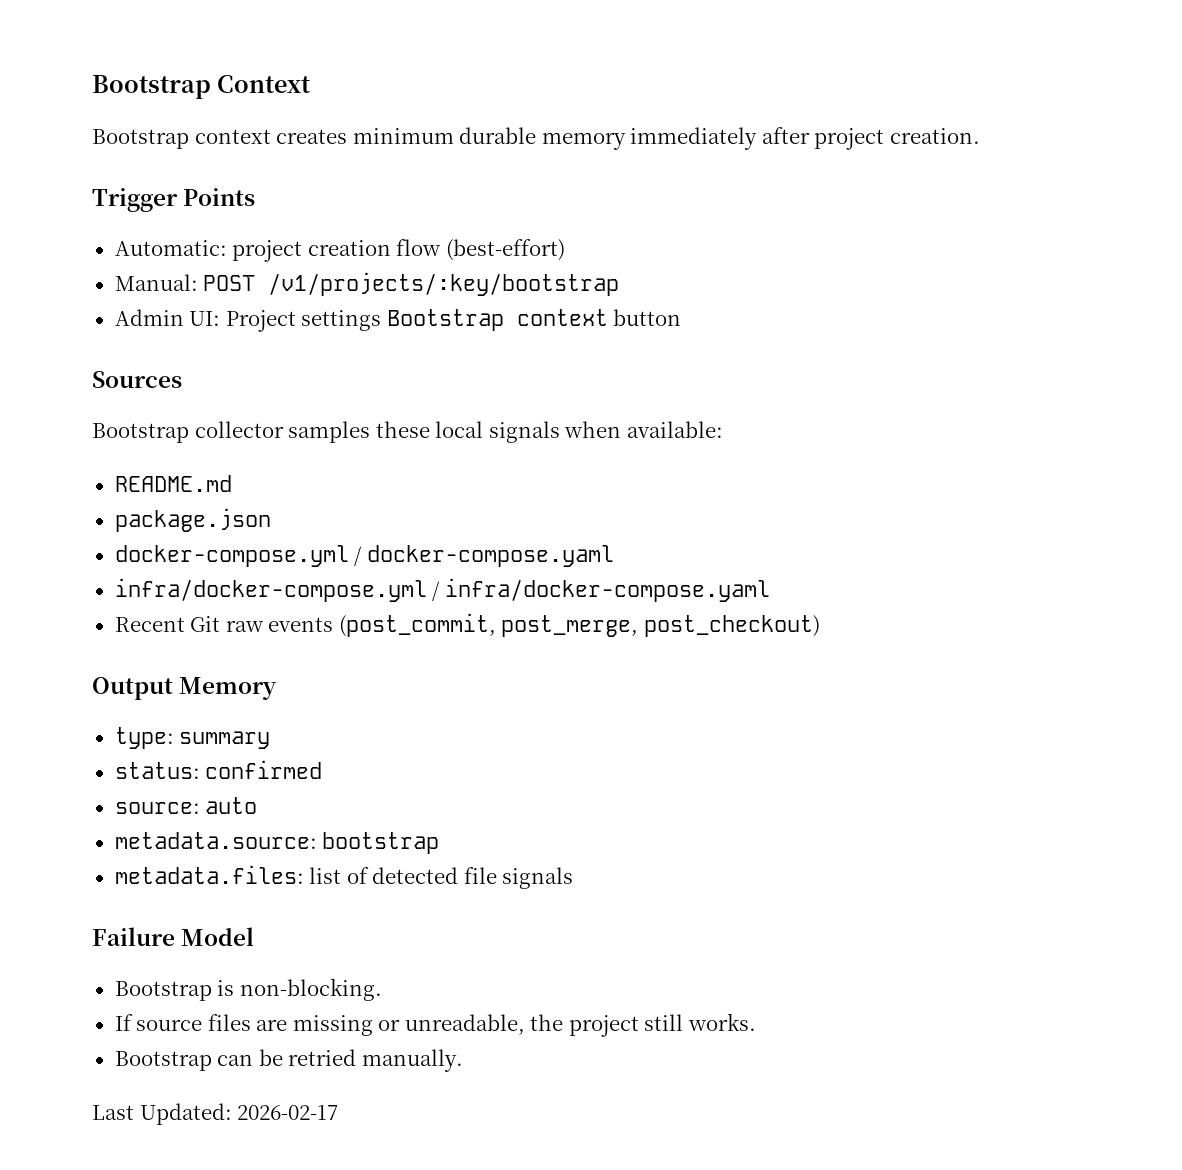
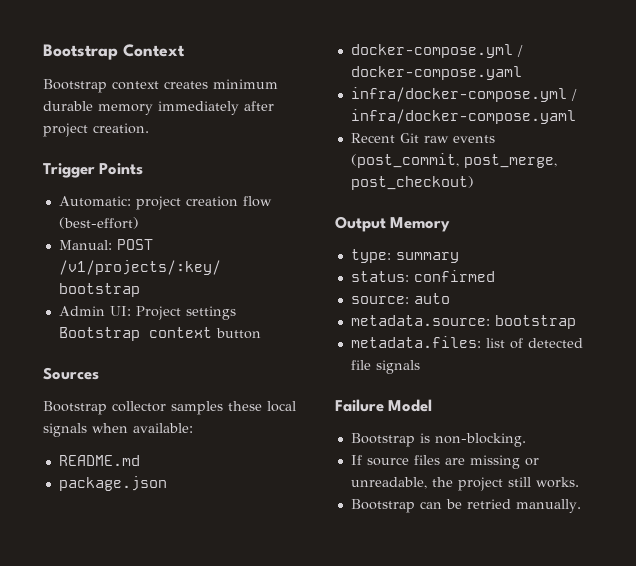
- Last Updated: 2026-02-17

